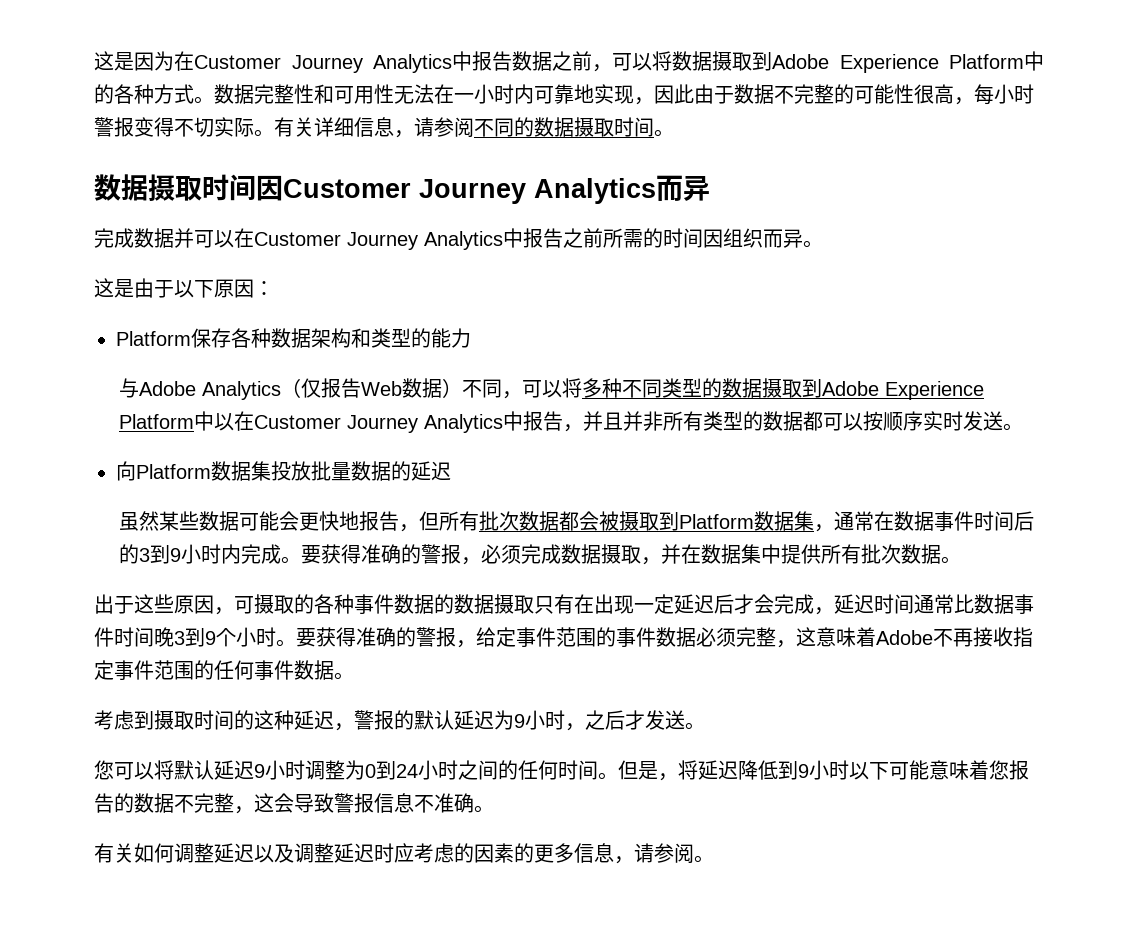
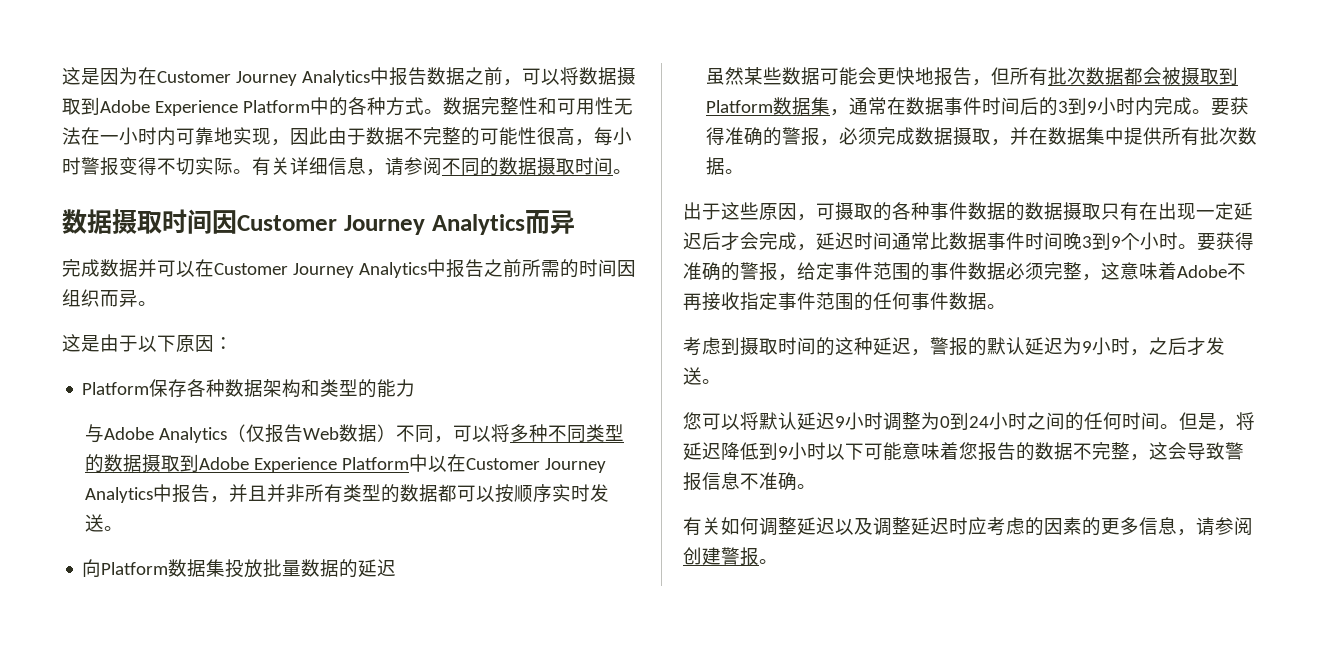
- 有关如何调整延迟以及调整延迟时应考虑的因素的更多信息，请参阅。
+ 有关如何调整延迟以及调整延迟时应考虑的因素的更多信息，请参阅创建警报。

